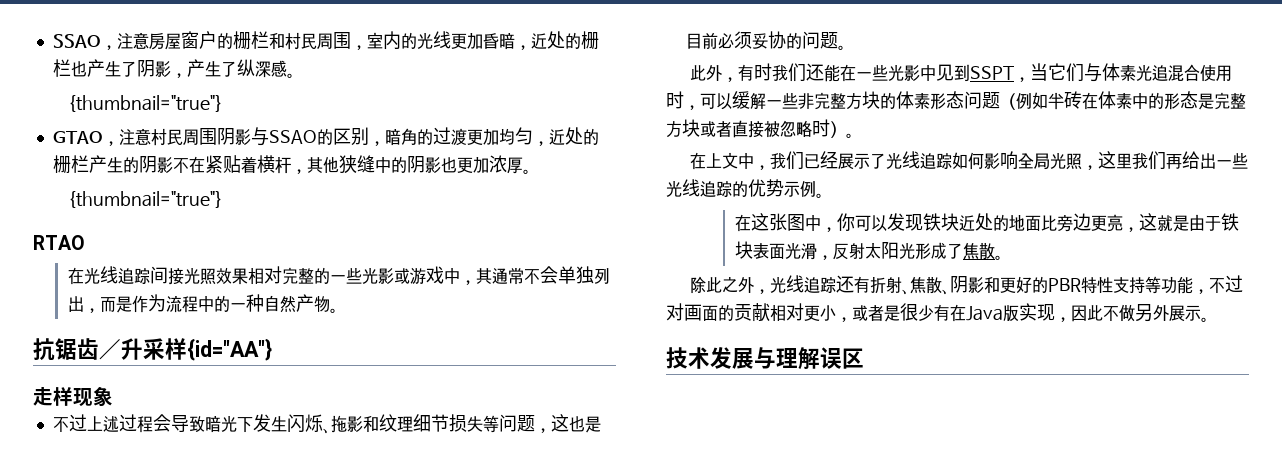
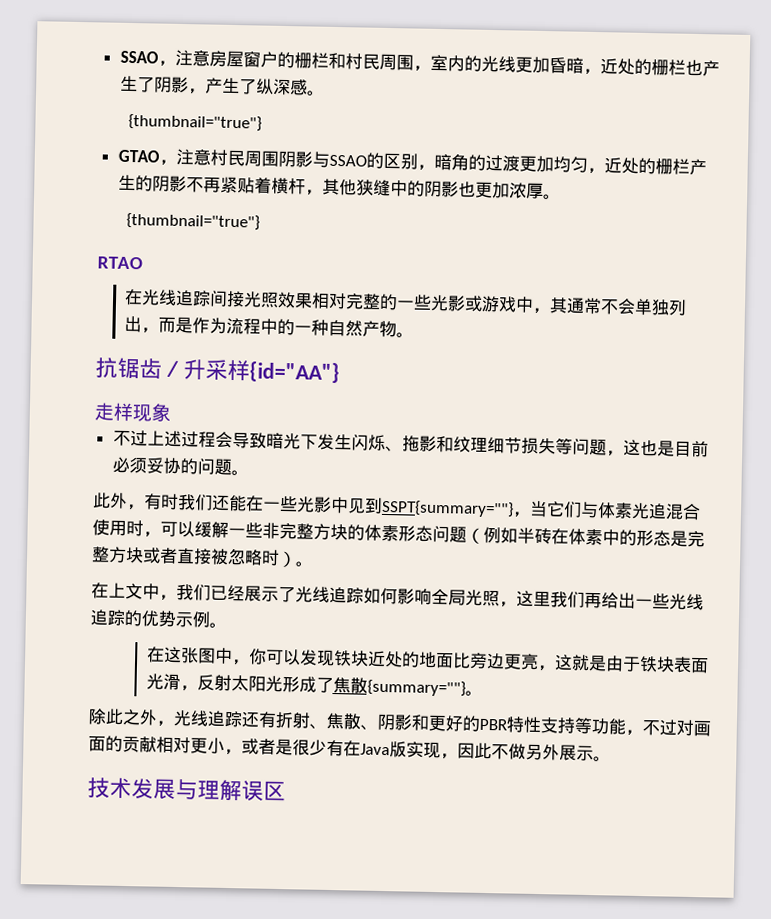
- GTAO，注意村民周围阴影与SSAO的区别，暗角的过渡更加均匀，近处的栅栏产生的阴影不在紧贴着横杆，其他狭缝中的阴影也更加浓厚。
+ GTAO，注意村民周围阴影与SSAO的区别，暗角的过渡更加均匀，近处的栅栏产生的阴影不再紧贴着横杆，其他狭缝中的阴影也更加浓厚。
- 此外，有时我们还能在一些光影中见到SSPT，当它们与体素光追混合使用时，可以缓解一些非完整方块的体素形态问题（例如半砖在体素中的形态是完整方块或者直接被忽略时）。
+ 此外，有时我们还能在一些光影中见到SSPT{summary=""}，当它们与体素光追混合使用时，可以缓解一些非完整方块的体素形态问题（例如半砖在体素中的形态是完整方块或者直接被忽略时）。
- 在这张图中，你可以发现铁块近处的地面比旁边更亮，这就是由于铁块表面光滑，反射太阳光形成了焦散。
+ 在这张图中，你可以发现铁块近处的地面比旁边更亮，这就是由于铁块表面光滑，反射太阳光形成了焦散{summary=""}。

